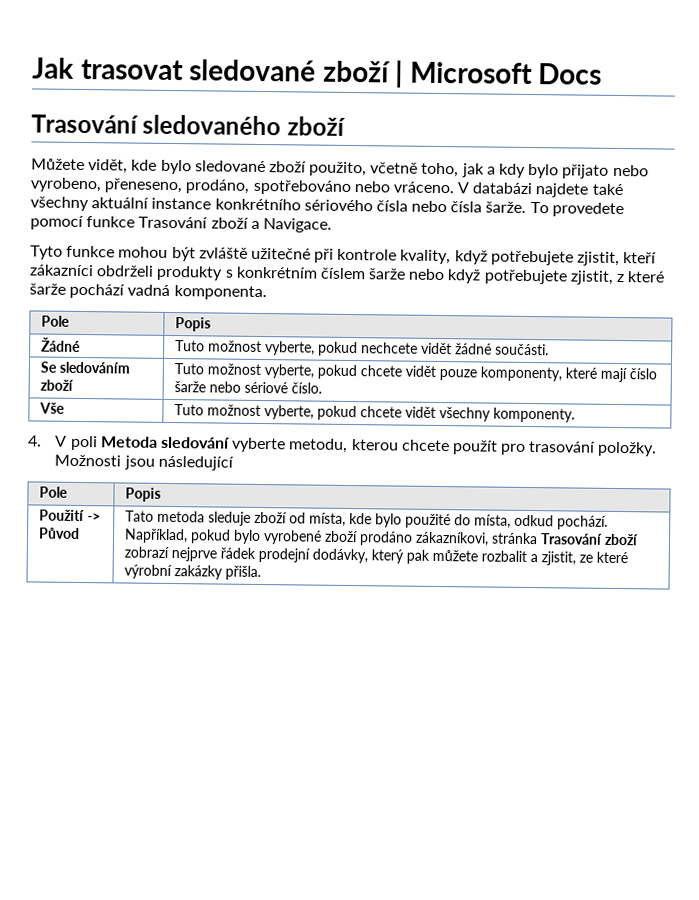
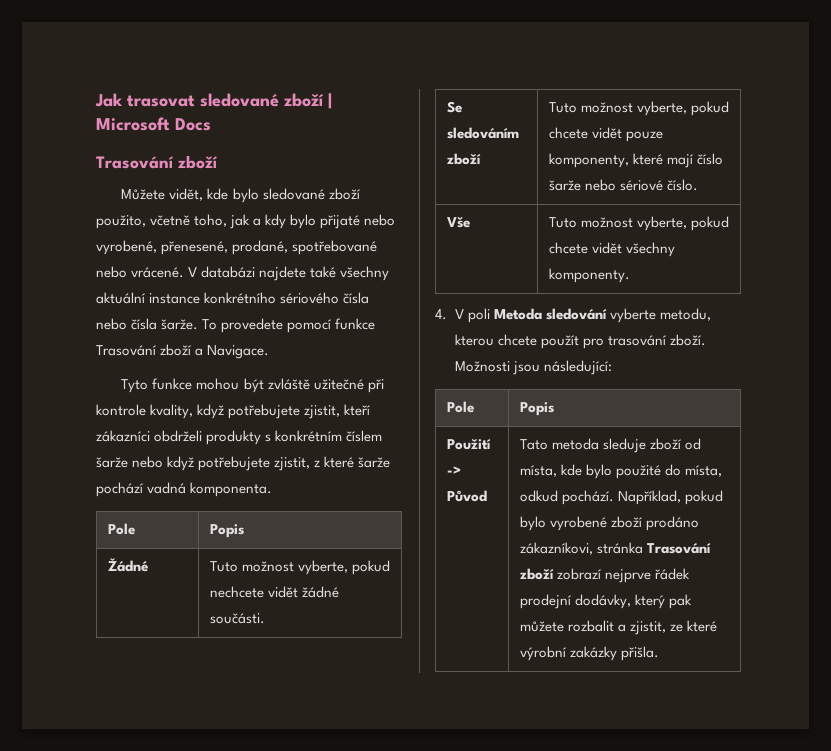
  Jak trasovat sledované zboží | Microsoft Docs
- Trasování sledovaného zboží
+ Trasování zboží
- Můžete vidět, kde bylo sledované zboží použito, včetně toho, jak a kdy bylo přijato nebo vyrobeno, přeneseno, prodáno, spotřebováno nebo vráceno.
+ Můžete vidět, kde bylo sledované zboží použito, včetně toho, jak a kdy bylo přijaté nebo vyrobené, přenesené, prodané, spotřebované nebo vrácené.
- 4. V poli Metoda sledování vyberte metodu, kterou chcete použít pro trasování položky.
+ 4. V poli Metoda sledování vyberte metodu, kterou chcete použít pro trasování zboží.
- Možnosti jsou následující
+ Možnosti jsou následující:

